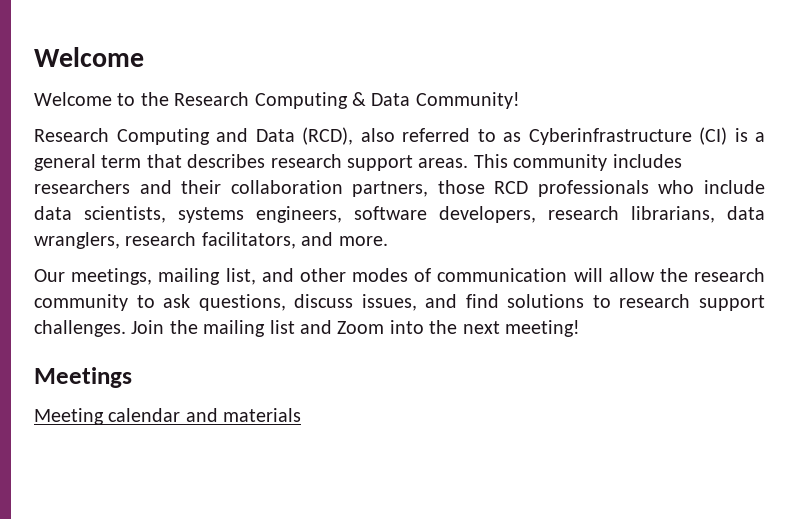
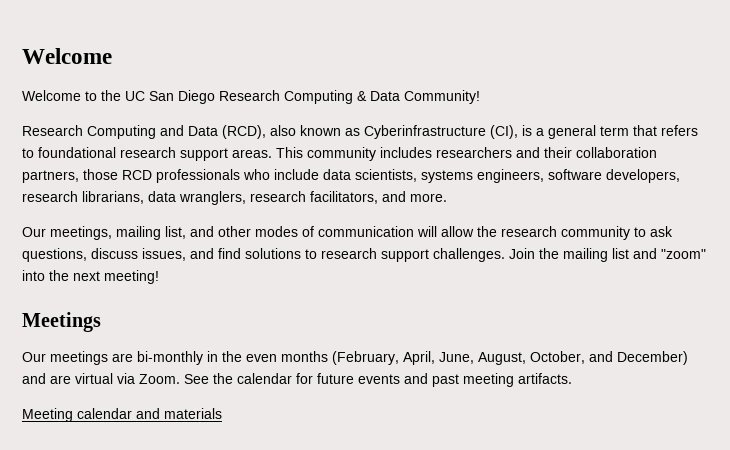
- Welcome to the Research Computing & Data Community!
+ Welcome to the UC San Diego Research Computing & Data Community!
- Research Computing and Data (RCD), also referred to as Cyberinfrastructure (CI) is a general term that describes research support areas.
+ Research Computing and Data (RCD), also known as Cyberinfrastructure (CI), is a general term that refers to foundational research support areas.
- Join the mailing list and Zoom into the next meeting!
+ Join the mailing list and "zoom" into the next meeting!
+ Our meetings are bi-monthly in the even months (February, April, June, August, October, and December) and are virtual via Zoom. See the calendar for future events and past meeting artifacts.

